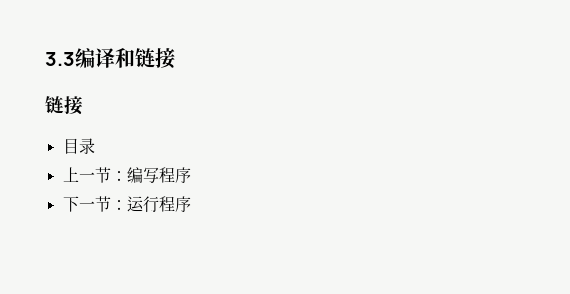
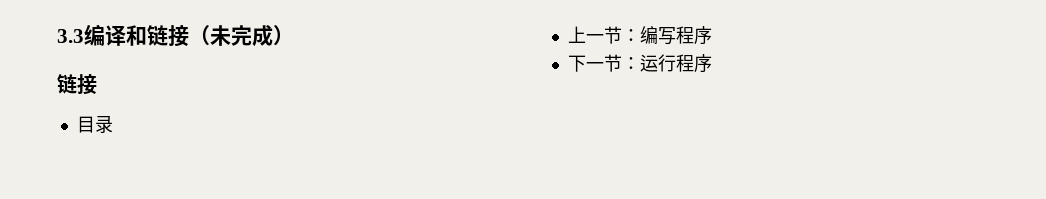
- 3.3编译和链接
+ 3.3编译和链接（未完成）

